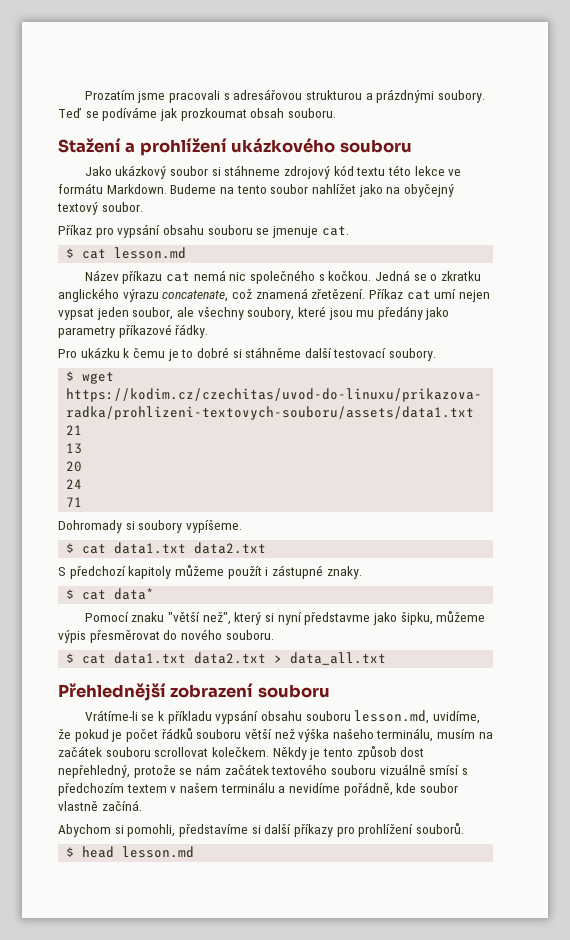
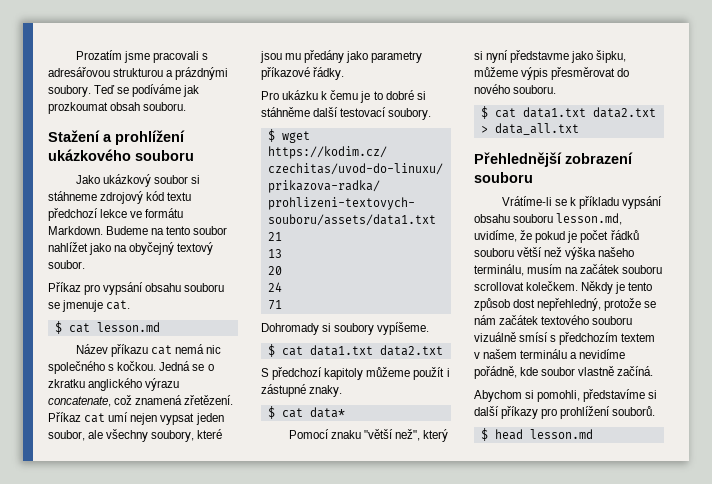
- Jako ukázkový soubor si stáhneme zdrojový kód textu této lekce ve formátu Markdown.
+ Jako ukázkový soubor si stáhneme zdrojový kód textu předchozí lekce ve formátu Markdown.

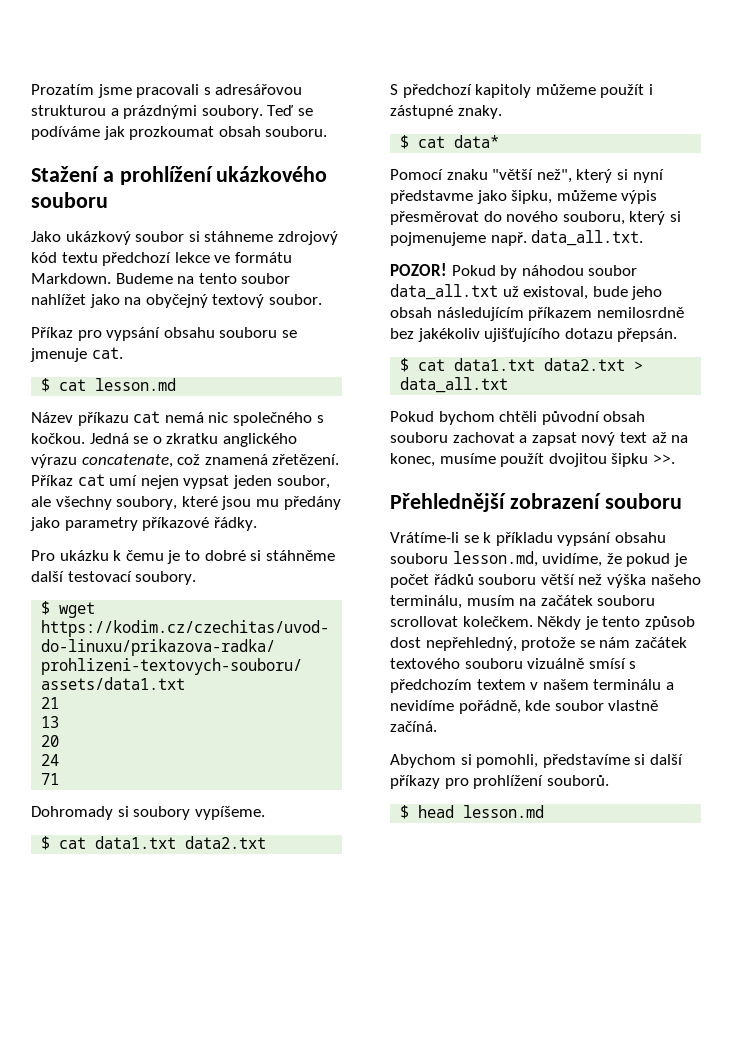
- Pomocí znaku "větší než", který si nyní představme jako šipku, můžeme výpis přesměrovat do nového souboru.
+ Pomocí znaku "větší než", který si nyní představme jako šipku, můžeme výpis přesměrovat do nového souboru, který si pojmenujeme např. data_all.txt.
+ POZOR! Pokud by náhodou soubor data_all.txt už existoval, bude jeho obsah následujícím příkazem nemilosrdně bez jakékoliv ujišťujícího dotazu přepsán.
+ Pokud bychom chtěli původní obsah souboru zachovat a zapsat nový text až na konec, musíme použít dvojitou šipku >>.

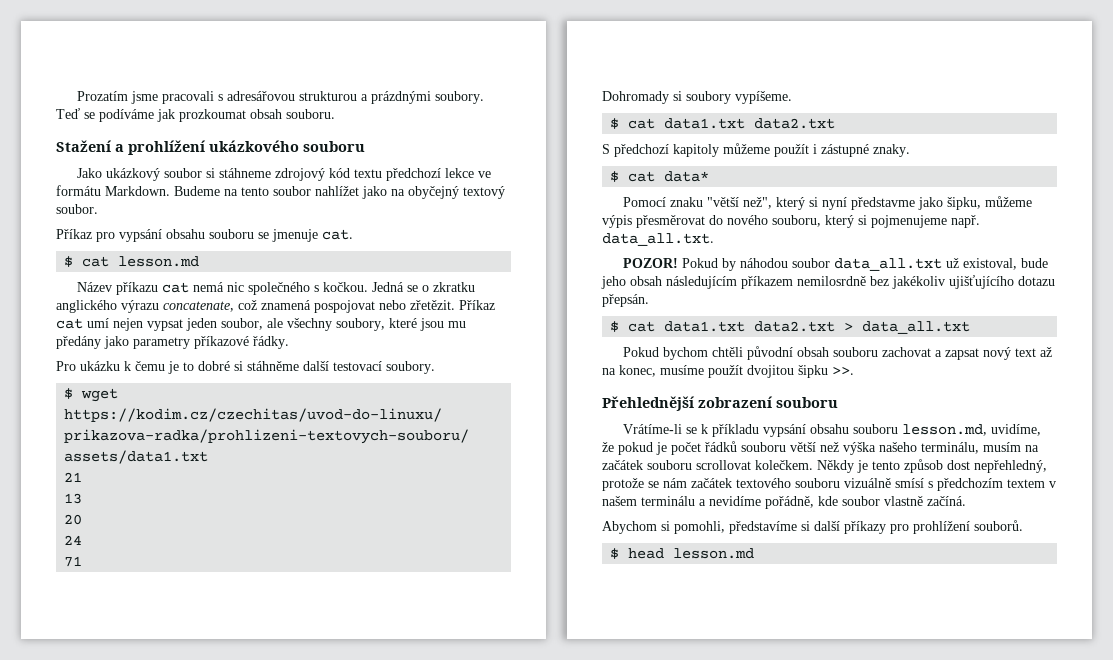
- Jedná se o zkratku anglického výrazu concatenate, což znamená zřetězení.
+ Jedná se o zkratku anglického výrazu concatenate, což znamená pospojovat nebo zřetězit.

